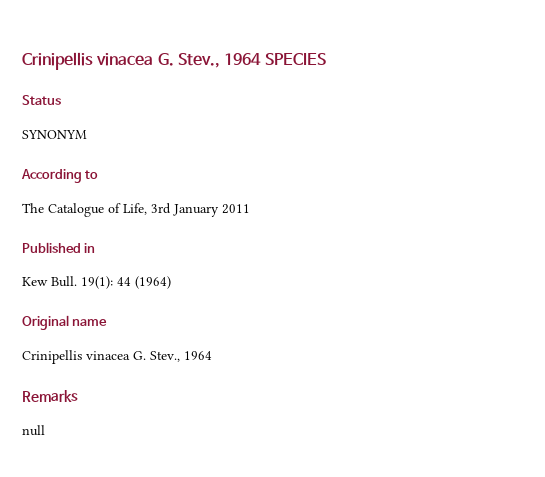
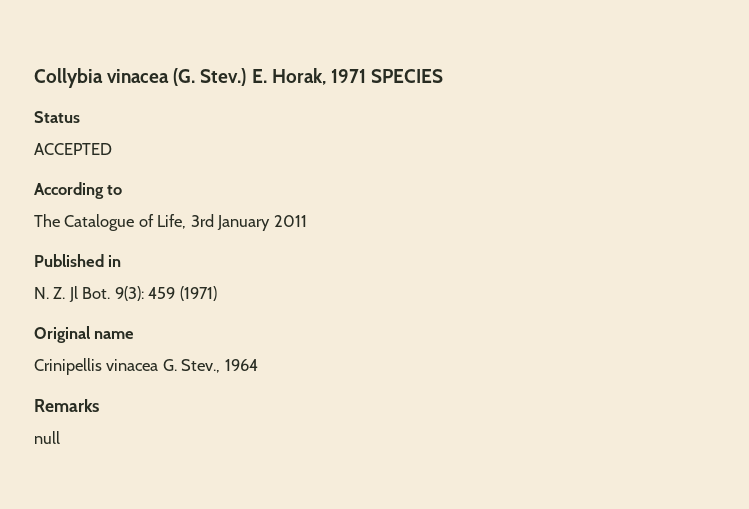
- Crinipellis vinacea G. Stev., 1964 SPECIES
+ Collybia vinacea (G. Stev.) E. Horak, 1971 SPECIES
- SYNONYM
+ ACCEPTED
- Kew Bull. 19(1): 44 (1964)
+ N. Z. Jl Bot. 9(3): 459 (1971)

